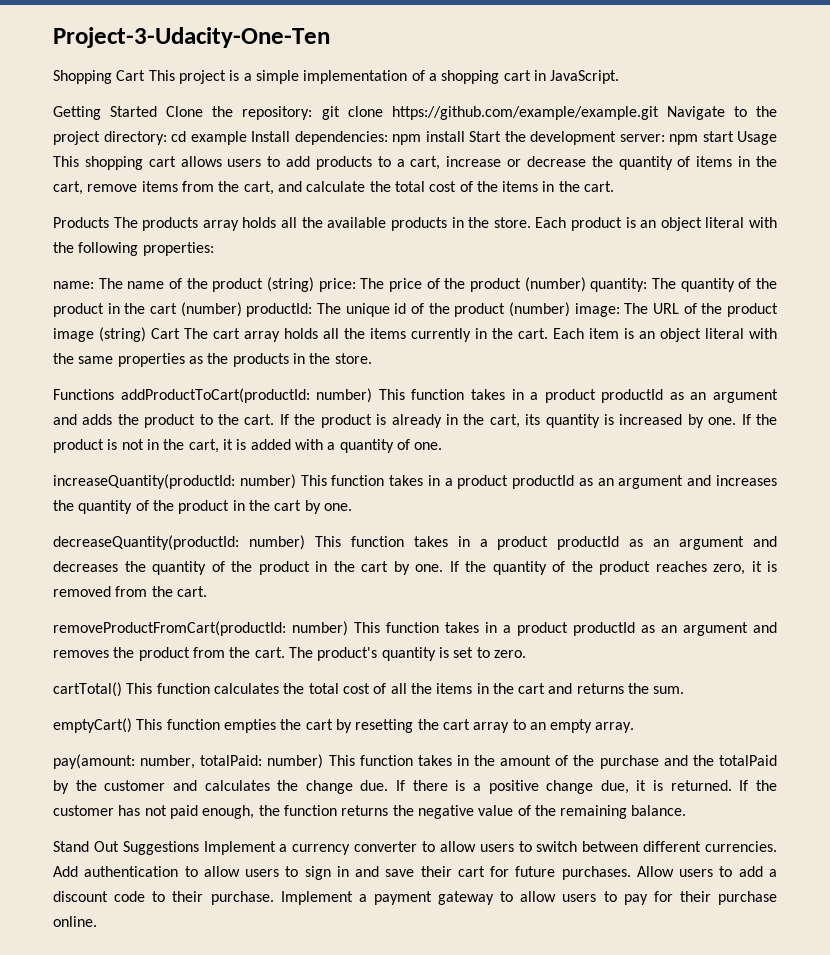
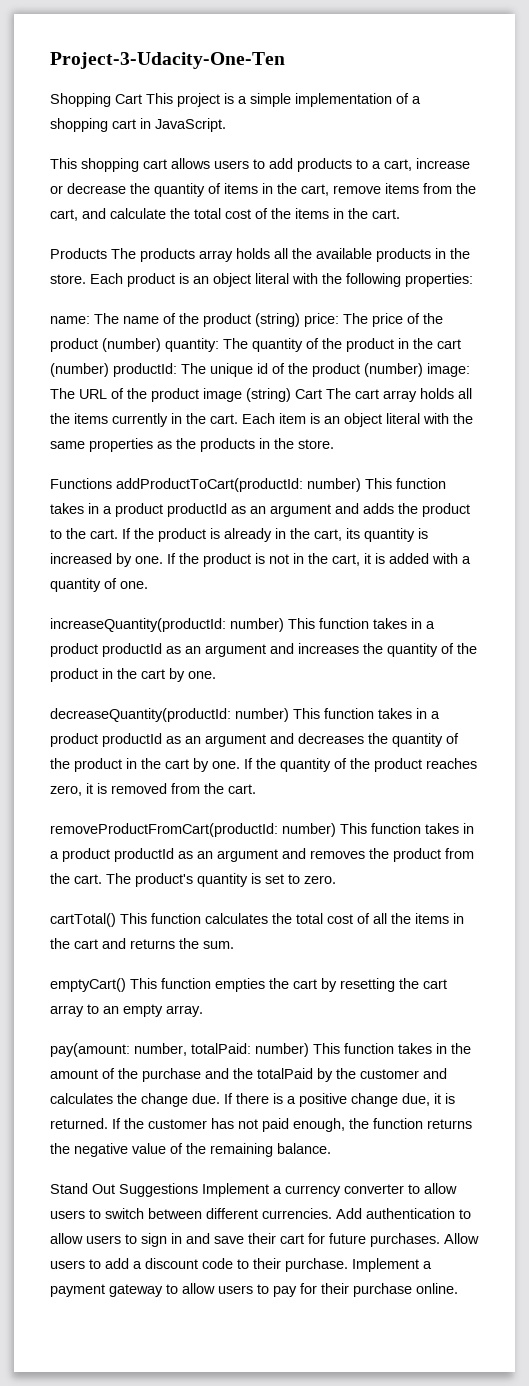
- Getting Started Clone the repository: git clone https://github.com/example/example.git Navigate to the project directory: cd example Install dependencies: npm install Start the development server: npm start Usage This shopping cart allows users to add products to a cart, increase or decrease the quantity of items in the cart, remove items from the cart, and calculate the total cost of the items in the cart.
+ This shopping cart allows users to add products to a cart, increase or decrease the quantity of items in the cart, remove items from the cart, and calculate the total cost of the items in the cart.

